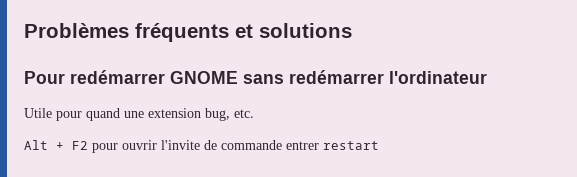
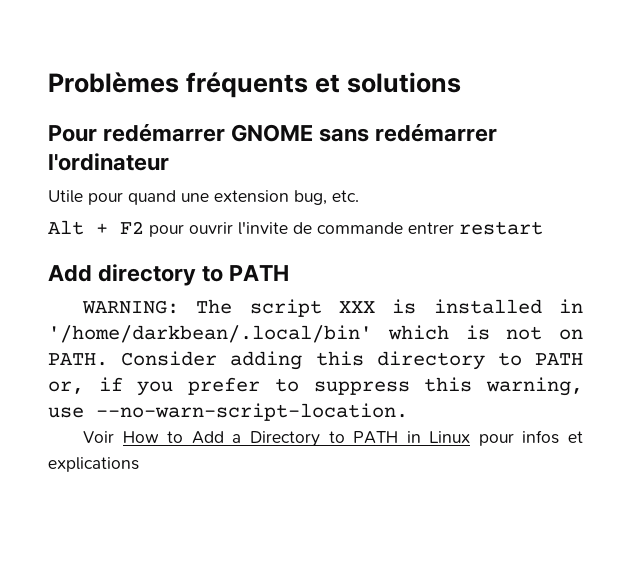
+ Add directory to PATH
+ WARNING: The script XXX is installed in '/home/darkbean/.local/bin' which is not on PATH. Consider adding this directory to PATH or, if you prefer to suppress this warning, use --no-warn-script-location.
+ Voir How to Add a Directory to PATH in Linux pour infos et explications

